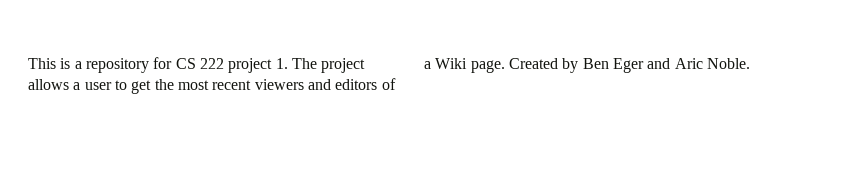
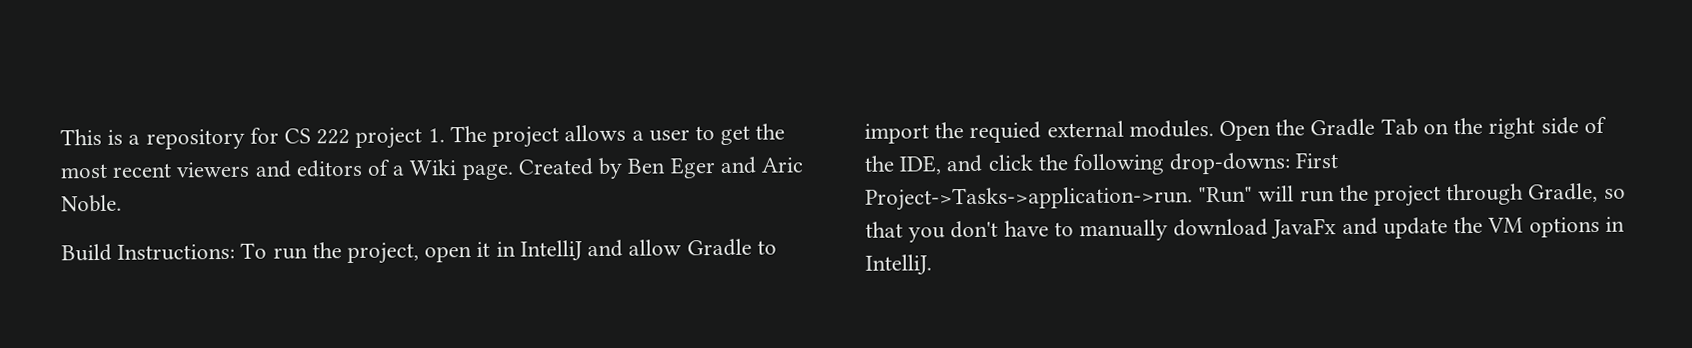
+ Build Instructions: To run the project, open it in IntelliJ and allow Gradle to import the requied external modules. Open the Gradle Tab on the right side of the IDE, and click the following drop-downs: First Project->Tasks->application->run. "Run" will run the project through Gradle, so that you don't have to manually download JavaFx and update the VM options in IntelliJ.

